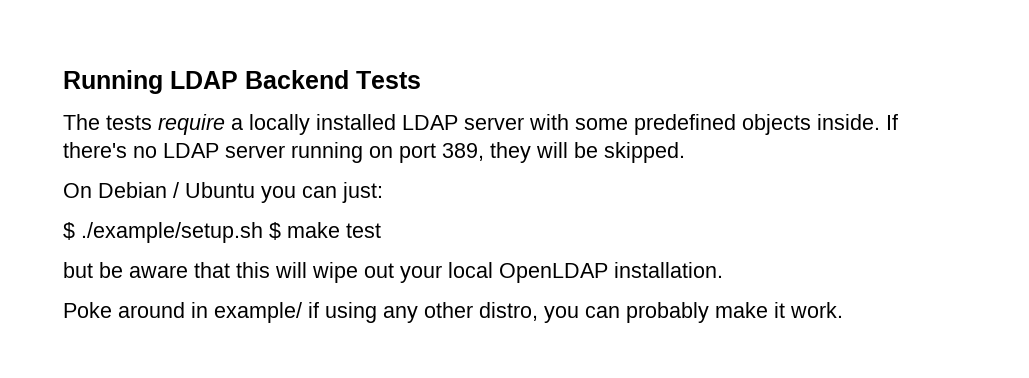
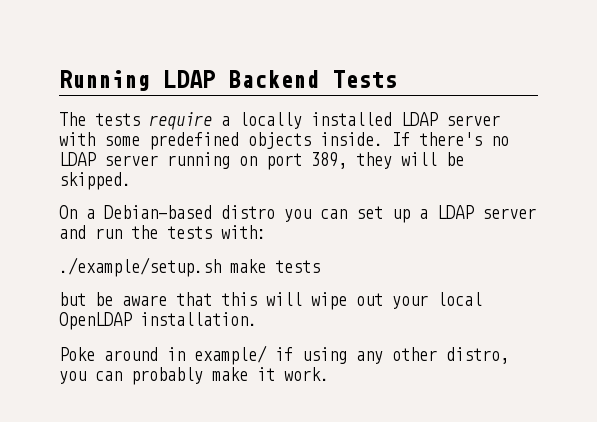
- On Debian / Ubuntu you can just:
- $ ./example/setup.sh $ make test
+ On a Debian-based distro you can set up a LDAP server and run the tests with:
+ ./example/setup.sh make tests

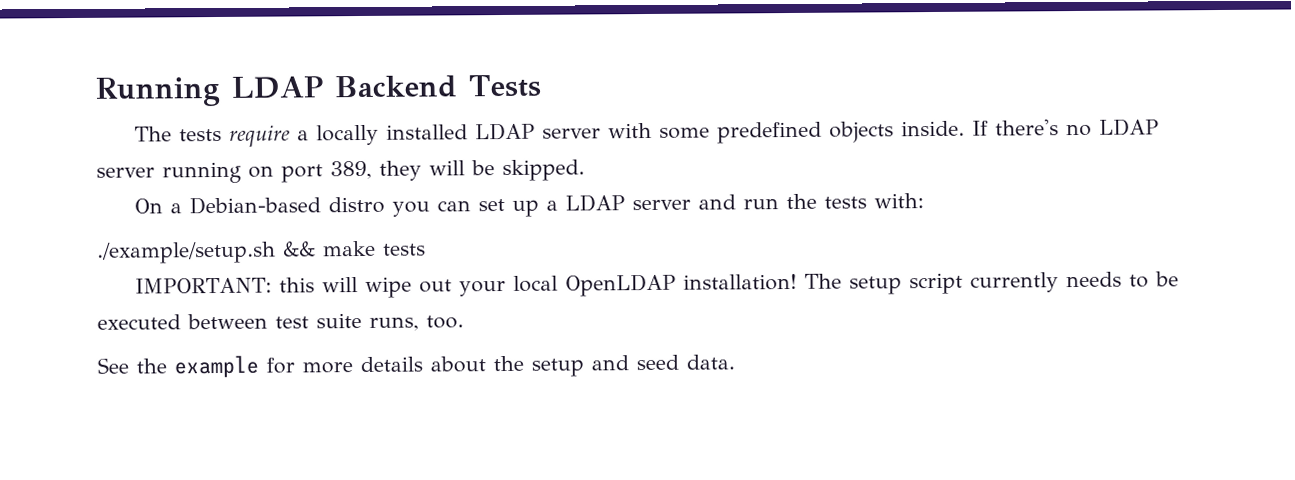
- ./example/setup.sh make tests
+ ./example/setup.sh && make tests
- but be aware that this will wipe out your local OpenLDAP installation.
- Poke around in example/ if using any other distro, you can probably make it work.
+ IMPORTANT: this will wipe out your local OpenLDAP installation! The setup script currently needs to be executed between test suite runs, too.
+ See the example for more details about the setup and seed data.

